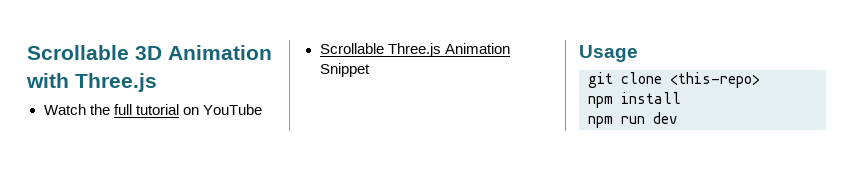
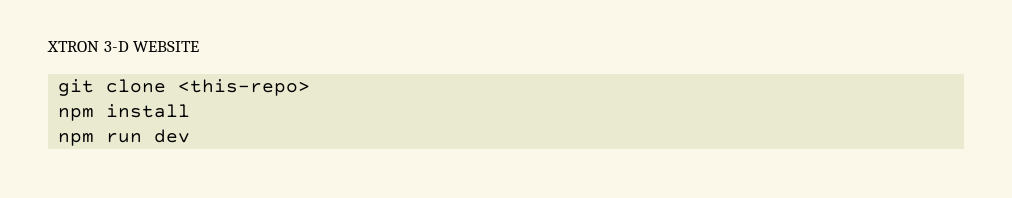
- Scrollable 3D Animation with Three.js
- Watch the full tutorial on YouTube
- Scrollable Three.js Animation Snippet
- Usage
+ XTRON 3-D WEBSITE

